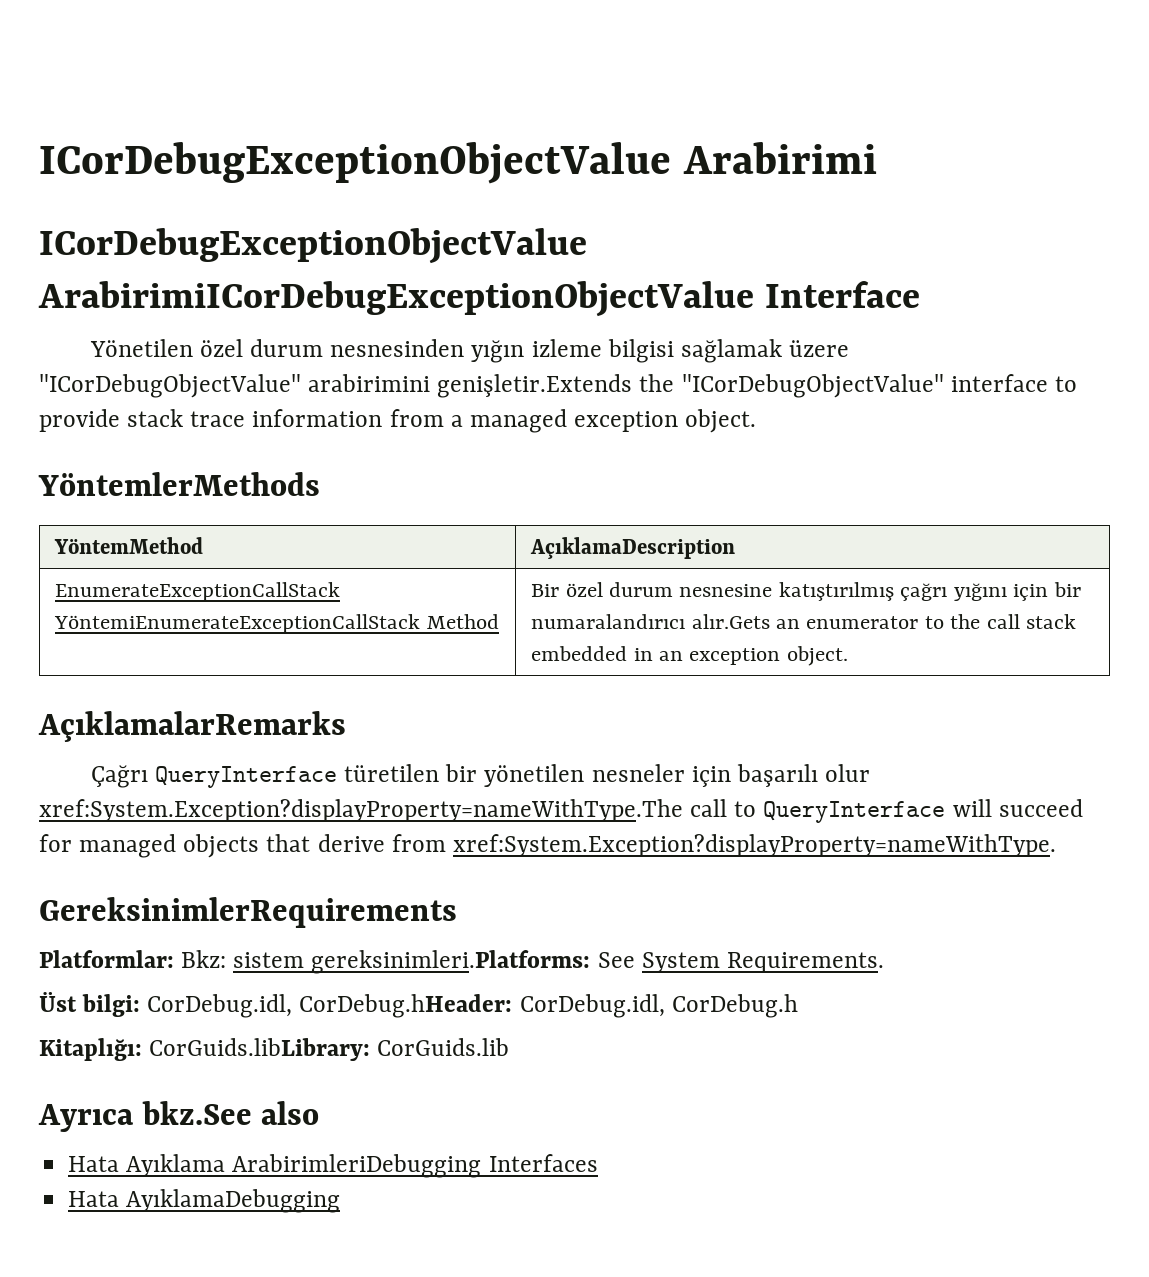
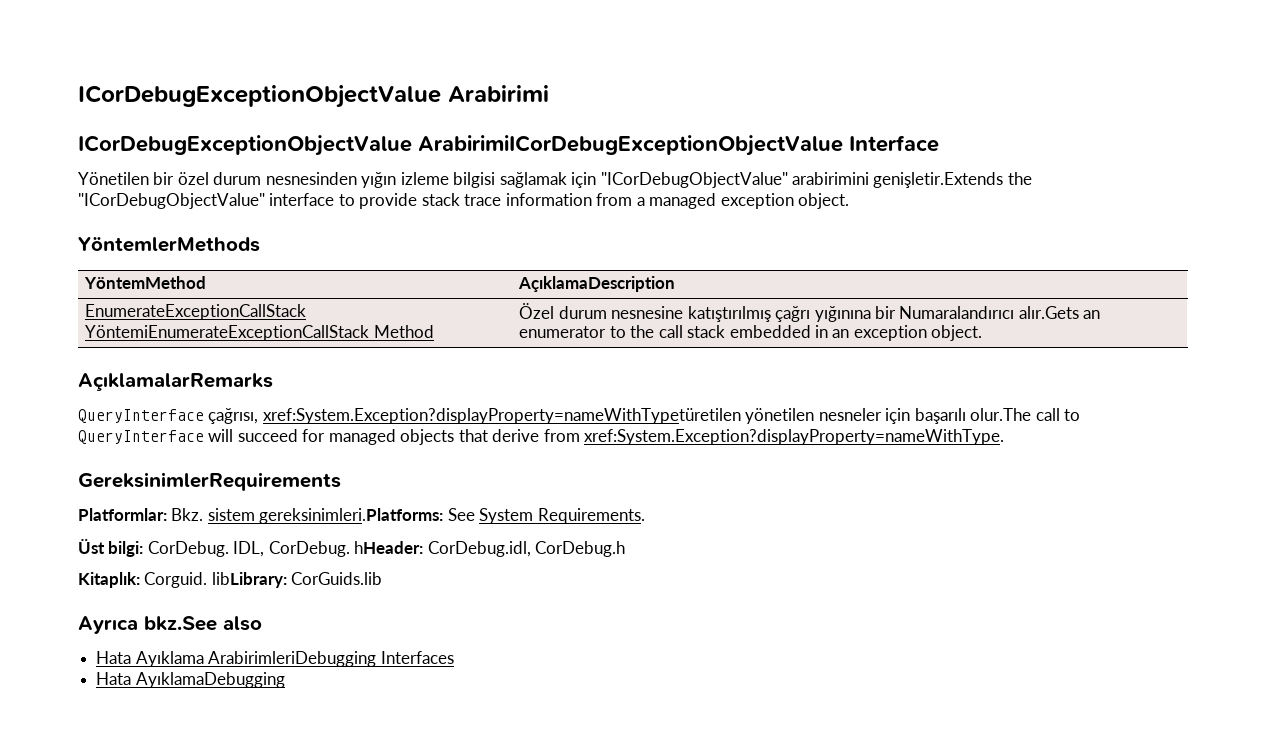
- Yönetilen özel durum nesnesinden yığın izleme bilgisi sağlamak üzere "ICorDebugObjectValue" arabirimini genişletir.Extends the "ICorDebugObjectValue" interface to provide stack trace information from a managed exception object.
+ Yönetilen bir özel durum nesnesinden yığın izleme bilgisi sağlamak için "ICorDebugObjectValue" arabirimini genişletir.Extends the "ICorDebugObjectValue" interface to provide stack trace information from a managed exception object.
- EnumerateExceptionCallStack YöntemiEnumerateExceptionCallStack Method | Bir özel durum nesnesine katıştırılmış çağrı yığını için bir numaralandırıcı alır.Gets an enumerator to the call stack embedded in an exception object.
+ EnumerateExceptionCallStack YöntemiEnumerateExceptionCallStack Method | Özel durum nesnesine katıştırılmış çağrı yığınına bir Numaralandırıcı alır.Gets an enumerator to the call stack embedded in an exception object.
- Çağrı QueryInterface türetilen bir yönetilen nesneler için başarılı olur xref:System.Exception?displayProperty=nameWithType.The call to QueryInterface will succeed for managed objects that derive from xref:System.Exception?displayProperty=nameWithType.
+ QueryInterface çağrısı, xref:System.Exception?displayProperty=nameWithTypetüretilen yönetilen nesneler için başarılı olur.The call to QueryInterface will succeed for managed objects that derive from xref:System.Exception?displayProperty=nameWithType.
- Platformlar: Bkz: sistem gereksinimleri.Platforms: See System Requirements.
+ Platformlar: Bkz. sistem gereksinimleri.Platforms: See System Requirements.
- Üst bilgi: CorDebug.idl, CorDebug.hHeader: CorDebug.idl, CorDebug.h
+ Üst bilgi: CorDebug. IDL, CorDebug. hHeader: CorDebug.idl, CorDebug.h
- Kitaplığı: CorGuids.libLibrary: CorGuids.lib
+ Kitaplık: Corguid. libLibrary: CorGuids.lib

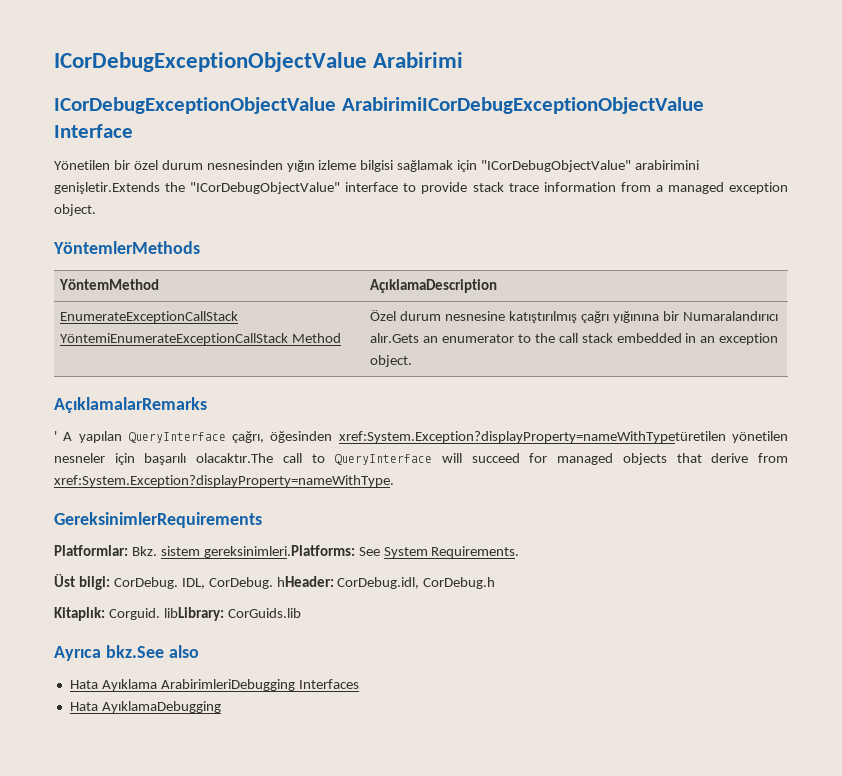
- QueryInterface çağrısı, xref:System.Exception?displayProperty=nameWithTypetüretilen yönetilen nesneler için başarılı olur.The call to QueryInterface will succeed for managed objects that derive from xref:System.Exception?displayProperty=nameWithType.
+ ' A yapılan QueryInterface çağrı, öğesinden xref:System.Exception?displayProperty=nameWithTypetüretilen yönetilen nesneler için başarılı olacaktır.The call to QueryInterface will succeed for managed objects that derive from xref:System.Exception?displayProperty=nameWithType.

